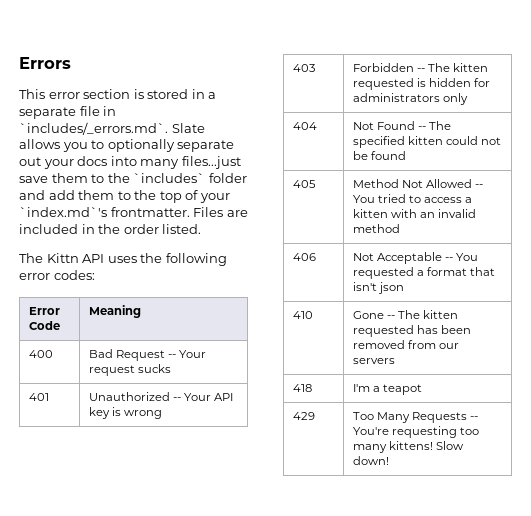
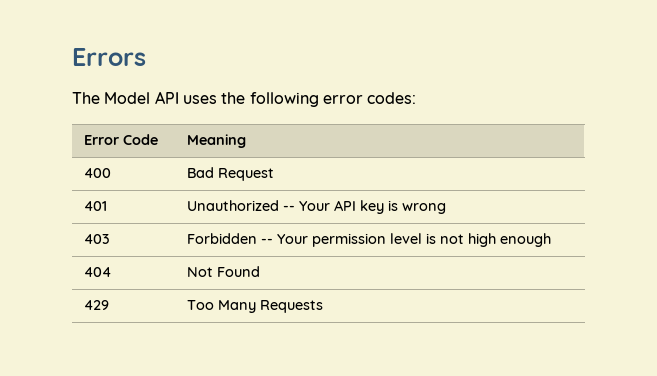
- This error section is stored in a separate file in `includes/_errors.md`. Slate allows you to optionally separate out your docs into many files...just save them to the `includes` folder and add them to the top of your `index.md`'s frontmatter. Files are included in the order listed.
- The Kittn API uses the following error codes:
+ The Model API uses the following error codes:
- 400 | Bad Request -- Your request sucks
+ 400 | Bad Request
- 403 | Forbidden -- The kitten requested is hidden for administrators only
- 404 | Not Found -- The specified kitten could not be found
- 405 | Method Not Allowed -- You tried to access a kitten with an invalid method
- 406 | Not Acceptable -- You requested a format that isn't json
- 410 | Gone -- The kitten requested has been removed from our servers
- 418 | I'm a teapot
- 429 | Too Many Requests -- You're requesting too many kittens! Slow down!
+ 403 | Forbidden -- Your permission level is not high enough
+ 404 | Not Found
+ 429 | Too Many Requests

